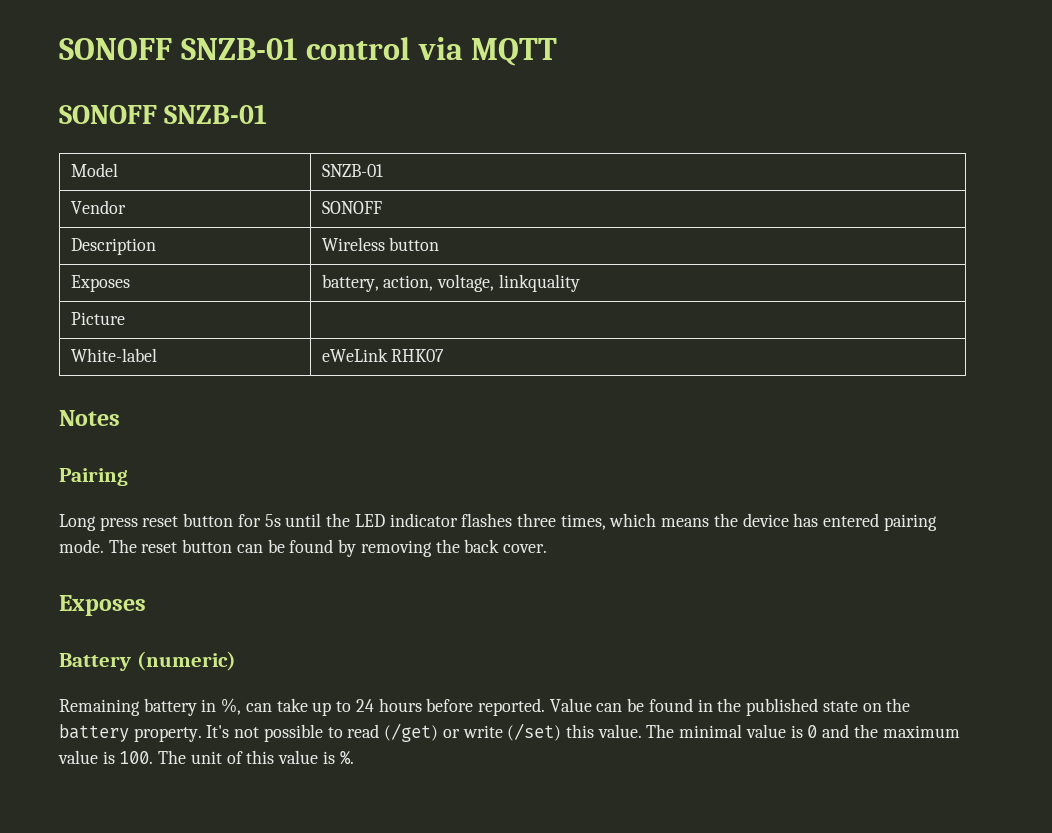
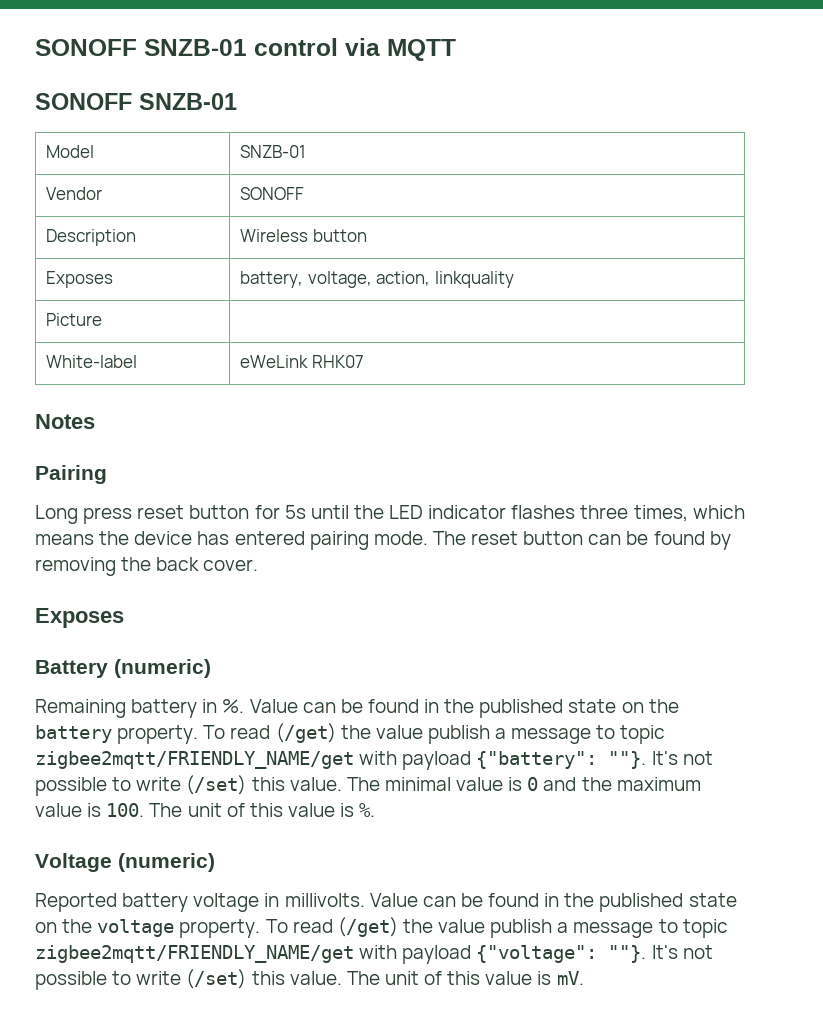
- Exposes | battery, action, voltage, linkquality
+ Exposes | battery, voltage, action, linkquality
- Remaining battery in %, can take up to 24 hours before reported.
+ Remaining battery in %.
- It's not possible to read (/get) or write (/set) this value.
+ To read (/get) the value publish a message to topic zigbee2mqtt/FRIENDLY_NAME/get with payload {"battery": ""}. It's not possible to write (/set) this value.
+ Voltage (numeric)
+ Reported battery voltage in millivolts. Value can be found in the published state on the voltage property. To read (/get) the value publish a message to topic zigbee2mqtt/FRIENDLY_NAME/get with payload {"voltage": ""}. It's not possible to write (/set) this value. The unit of this value is mV.

